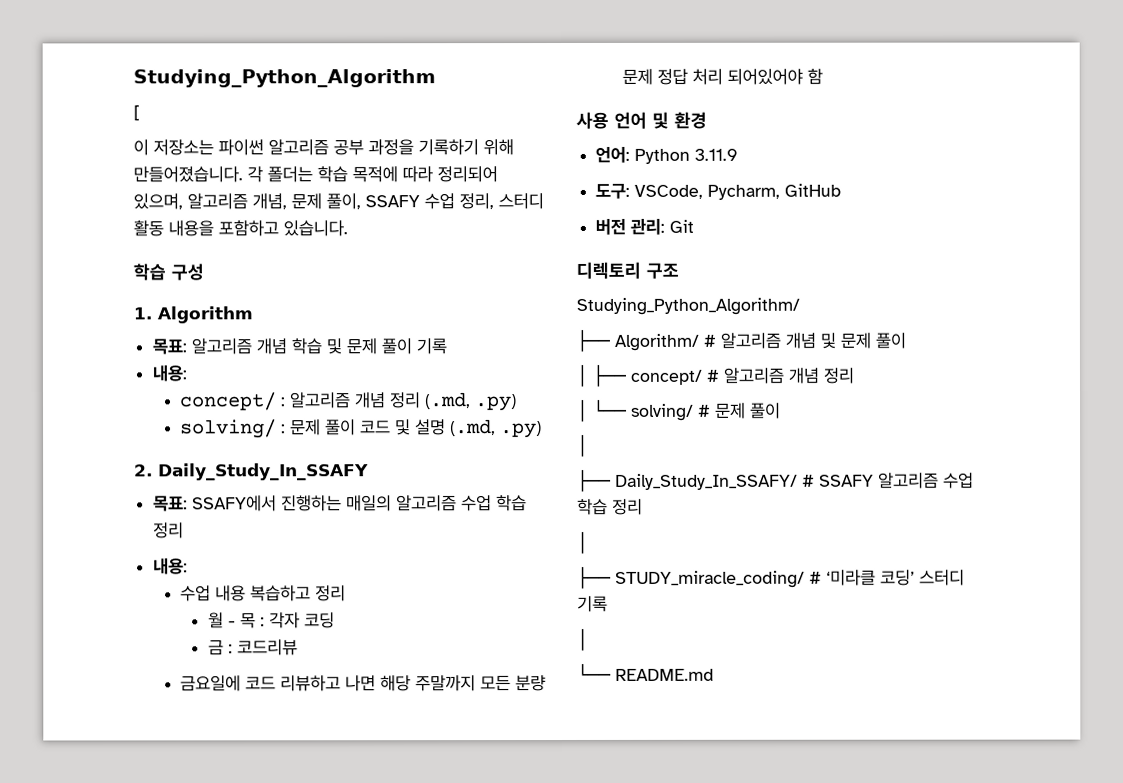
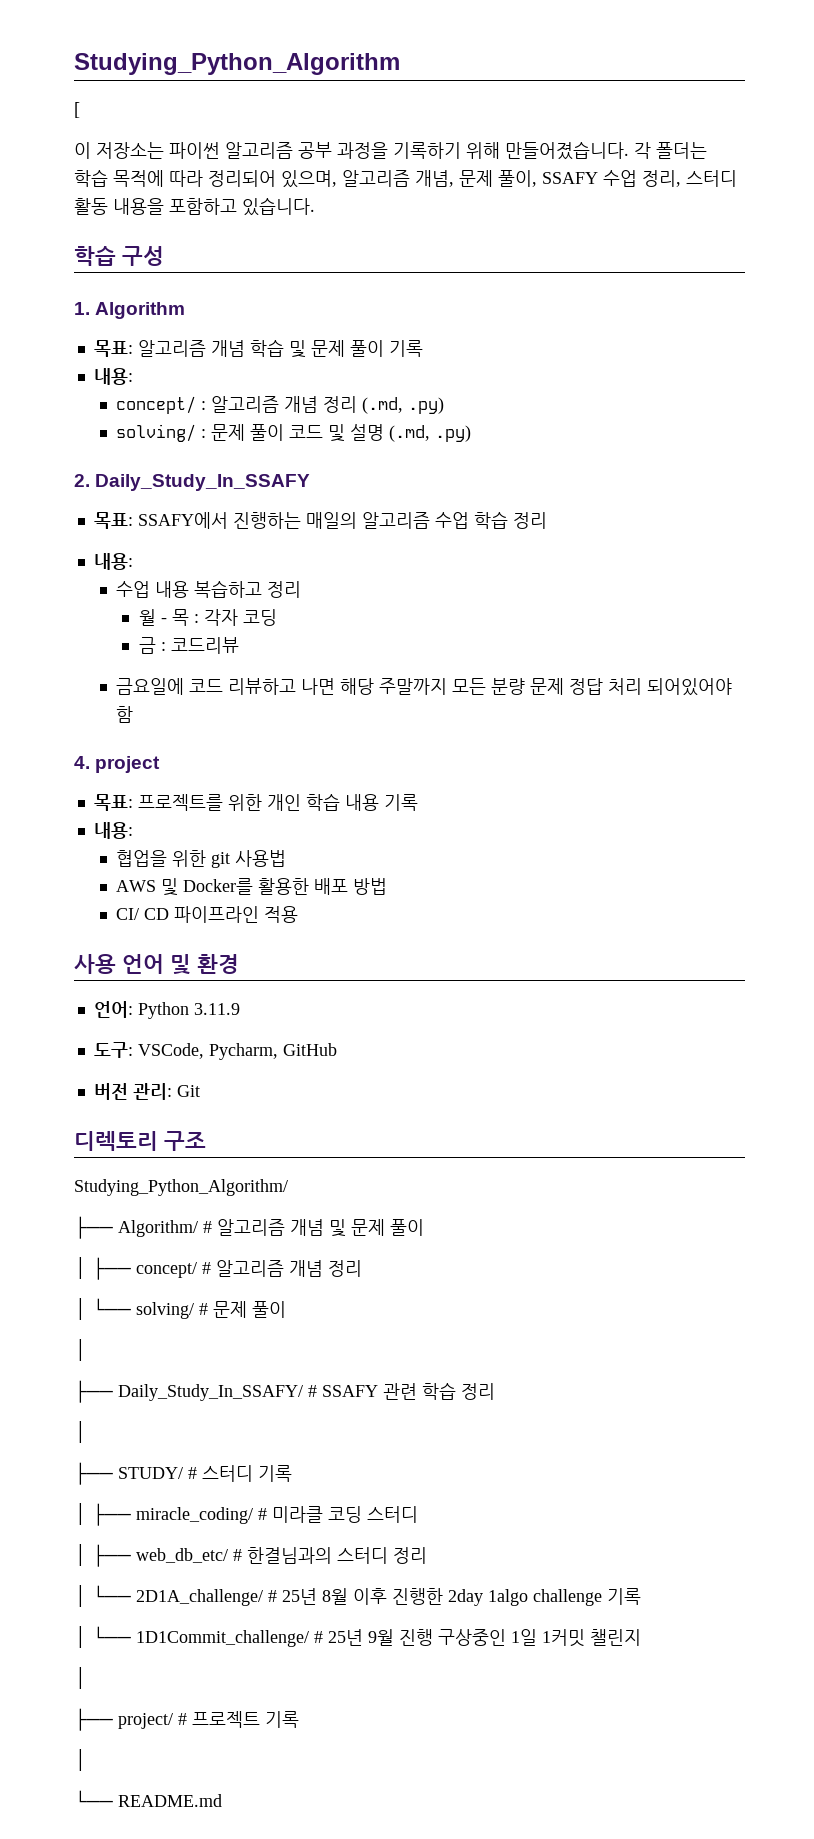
+ 4. project
+ 목표: 프로젝트를 위한 개인 학습 내용 기록
+ 내용:
+ 협업을 위한 git 사용법
+ AWS 및 Docker를 활용한 배포 방법
+ CI/ CD 파이프라인 적용
- ├── Daily_Study_In_SSAFY/ # SSAFY 알고리즘 수업 학습 정리
+ ├── Daily_Study_In_SSAFY/ # SSAFY 관련 학습 정리
- ├── STUDY_miracle_coding/ # ‘미라클 코딩’ 스터디 기록
+ ├── STUDY/ # 스터디 기록
+ │ ├── miracle_coding/ # 미라클 코딩 스터디
+ │ ├── web_db_etc/ # 한결님과의 스터디 정리
+ │ └── 2D1A_challenge/ # 25년 8월 이후 진행한 2day 1algo challenge 기록
+ │ └── 1D1Commit_challenge/ # 25년 9월 진행 구상중인 1일 1커밋 챌린지
+ │
+ ├── project/ # 프로젝트 기록

